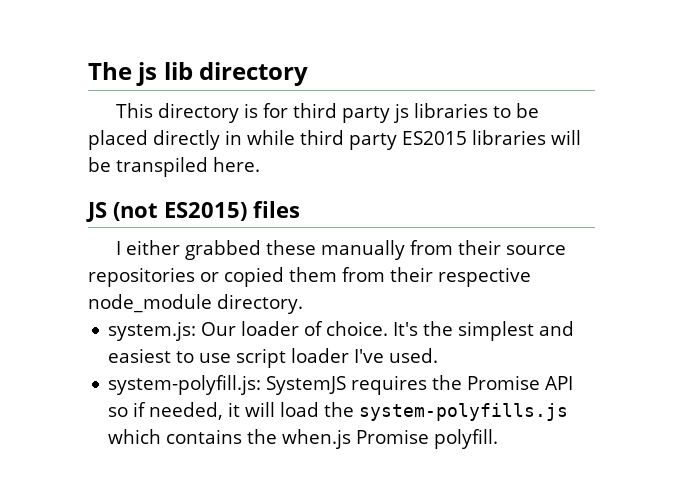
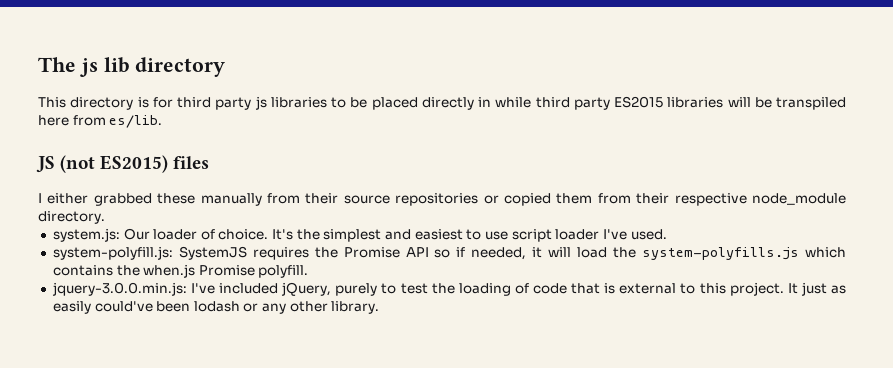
- This directory is for third party js libraries to be placed directly in while third party ES2015 libraries will be transpiled here.
+ This directory is for third party js libraries to be placed directly in while third party ES2015 libraries will be transpiled here from es/lib.
+ jquery-3.0.0.min.js: I've included jQuery, purely to test the loading of code that is external to this project. It just as easily could've been lodash or any other library.

